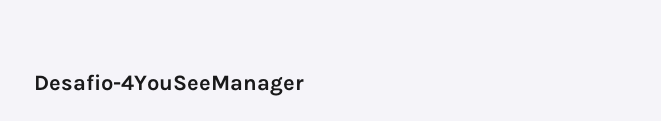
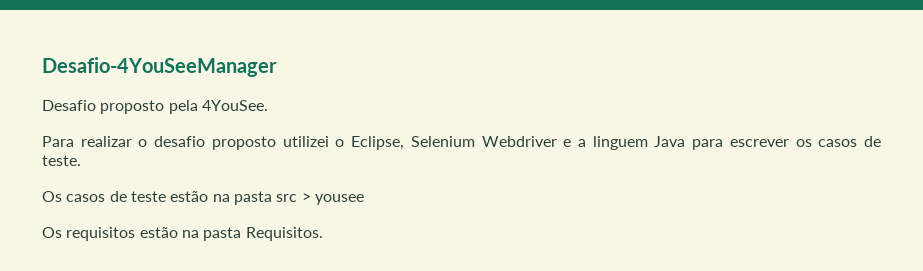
+ Desafio proposto pela 4YouSee.
+ Para realizar o desafio proposto utilizei o Eclipse, Selenium Webdriver e a linguem Java para escrever os casos de teste.
+ Os casos de teste estão na pasta src > yousee
+ Os requisitos estão na pasta Requisitos.

